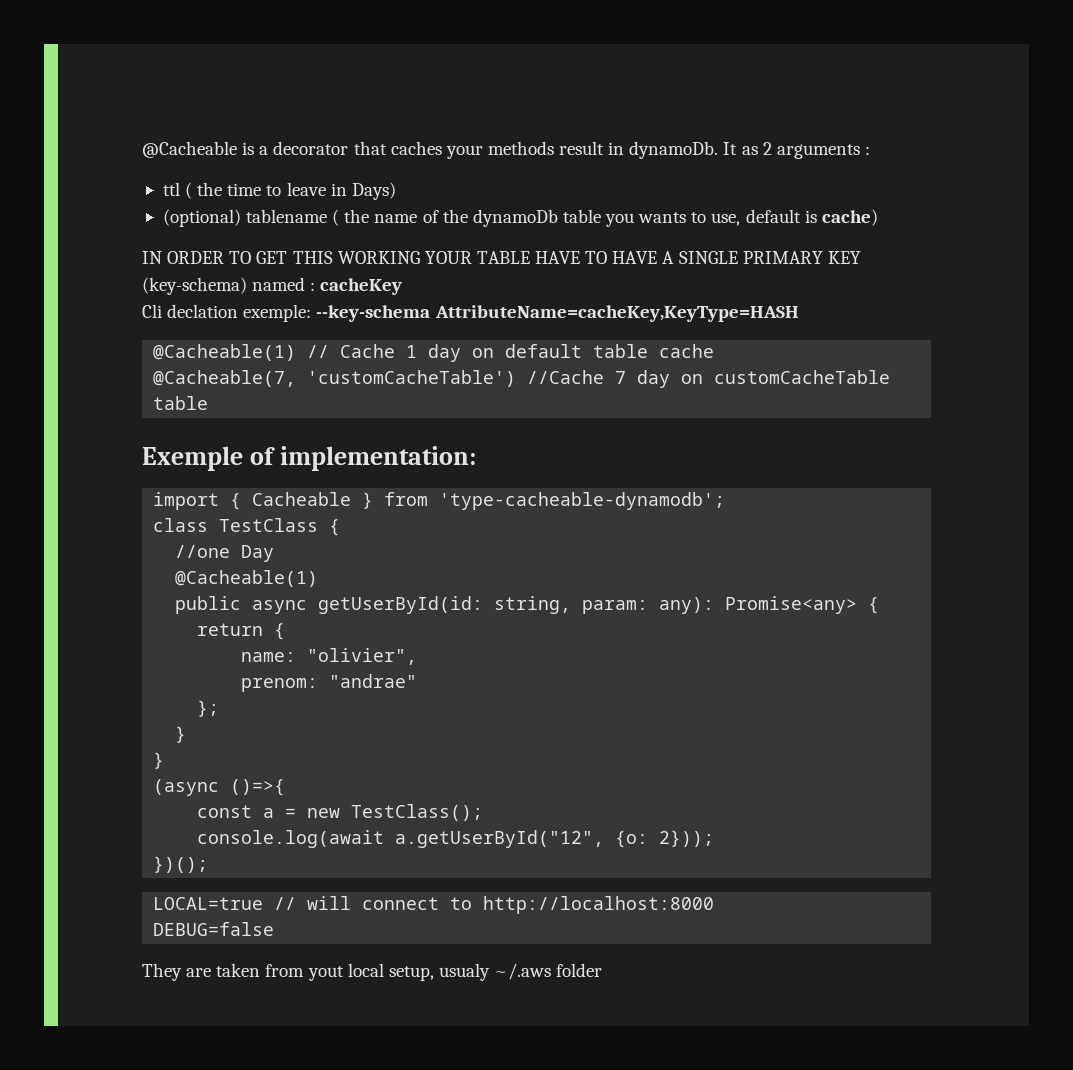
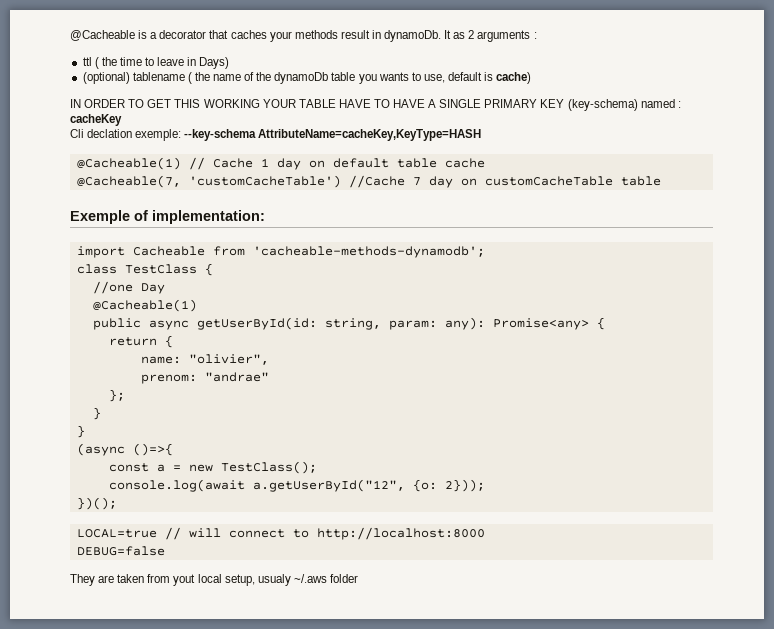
- import { Cacheable } from 'type-cacheable-dynamodb';
+ import Cacheable from 'cacheable-methods-dynamodb';

